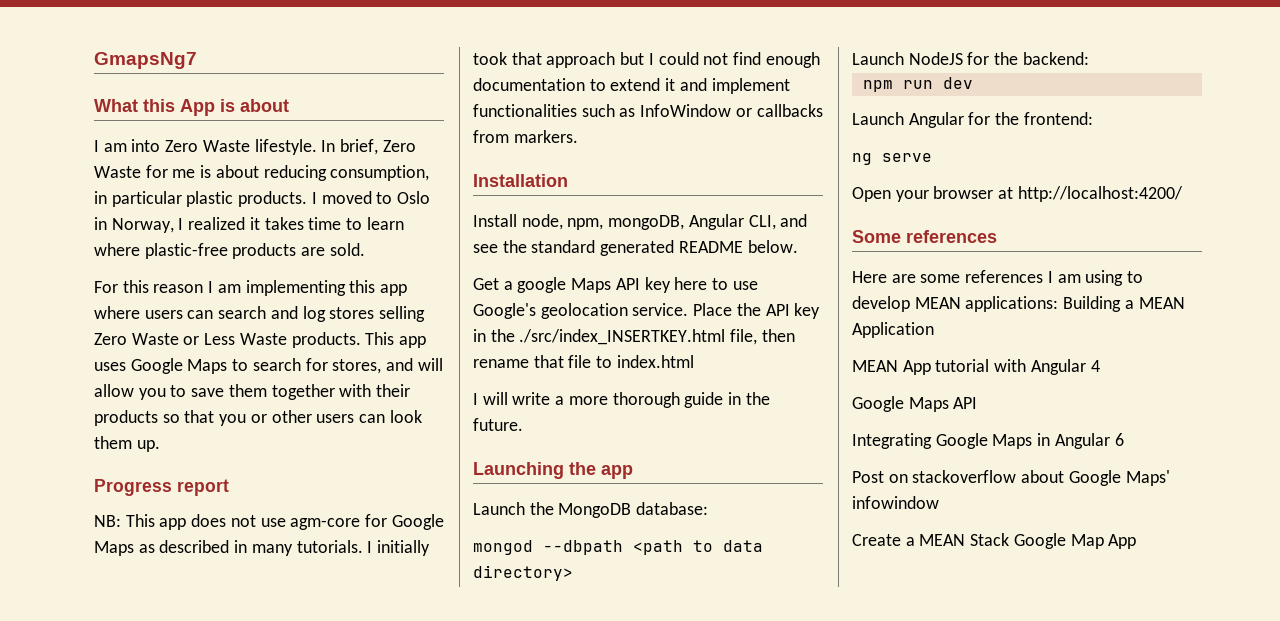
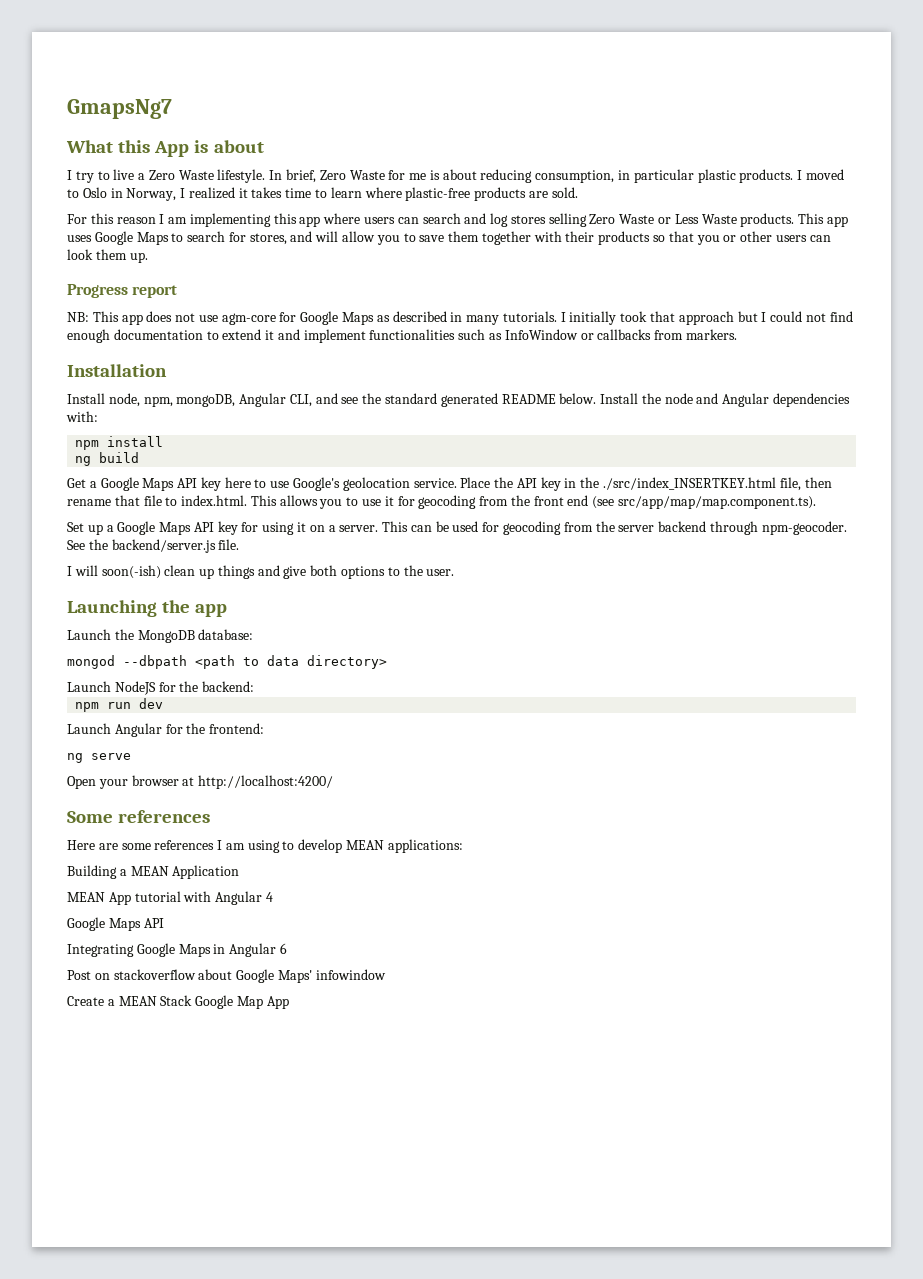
- I am into Zero Waste lifestyle.
+ I try to live a Zero Waste lifestyle.
+ Install the node and Angular dependencies with:
+ npm install
+ ng build
- Get a google Maps API key here to use Google's geolocation service.
+ Get a Google Maps API key here to use Google's geolocation service.
- Place the API key in the ./src/index_INSERTKEY.html file, then rename that file to index.html
- I will write a more thorough guide in the future.
+ Place the API key in the ./src/index_INSERTKEY.html file, then rename that file to index.html. This allows you to use it for geocoding from the front end (see src/app/map/map.component.ts).
+ Set up a Google Maps API key for using it on a server. This can be used for geocoding from the server backend through npm-geocoder. See the backend/server.js file.
+ I will soon(-ish) clean up things and give both options to the user.
- Here are some references I am using to develop MEAN applications: Building a MEAN Application
+ Here are some references I am using to develop MEAN applications:
+ Building a MEAN Application

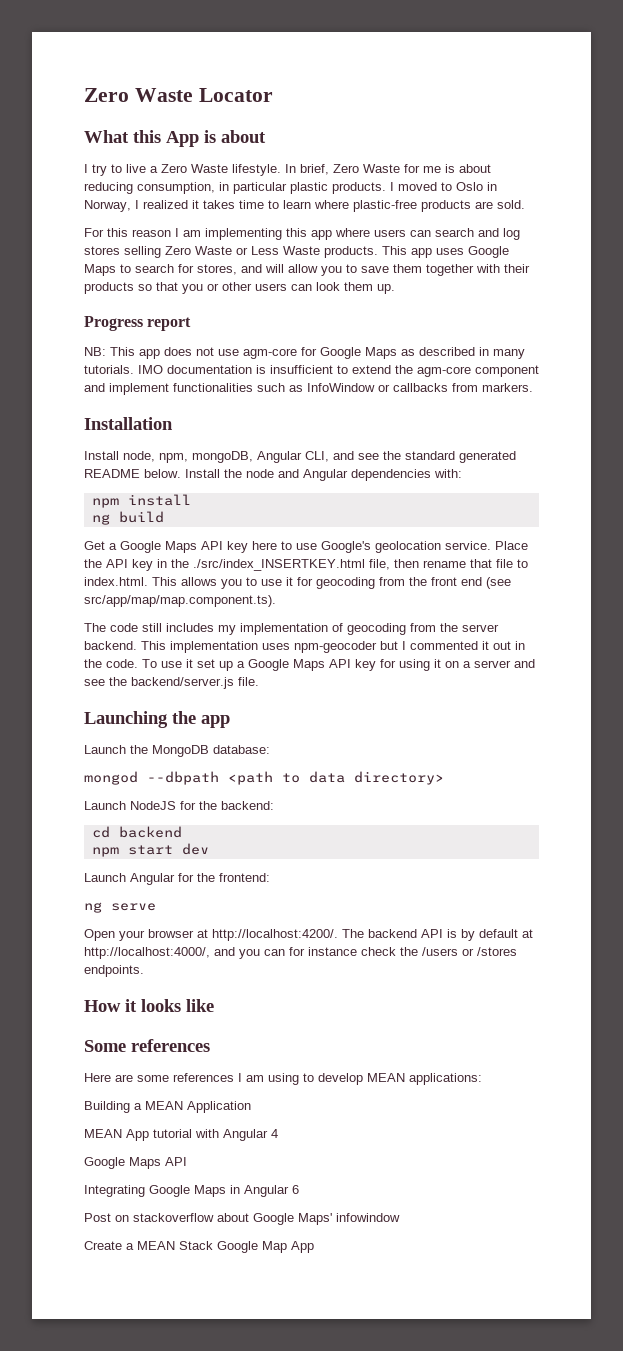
- GmapsNg7
+ Zero Waste Locator
- I initially took that approach but I could not find enough documentation to extend it and implement functionalities such as InfoWindow or callbacks from markers.
+ IMO documentation is insufficient to extend the agm-core component and implement functionalities such as InfoWindow or callbacks from markers.
- Set up a Google Maps API key for using it on a server. This can be used for geocoding from the server backend through npm-geocoder. See the backend/server.js file.
- I will soon(-ish) clean up things and give both options to the user.
+ The code still includes my implementation of geocoding from the server backend. This implementation uses npm-geocoder but I commented it out in the code. To use it set up a Google Maps API key for using it on a server and see the backend/server.js file.
- npm run dev
+ cd backend
+ npm start dev
- Open your browser at http://localhost:4200/
+ Open your browser at http://localhost:4200/. The backend API is by default at http://localhost:4000/, and you can for instance check the /users or /stores endpoints.
+ How it looks like

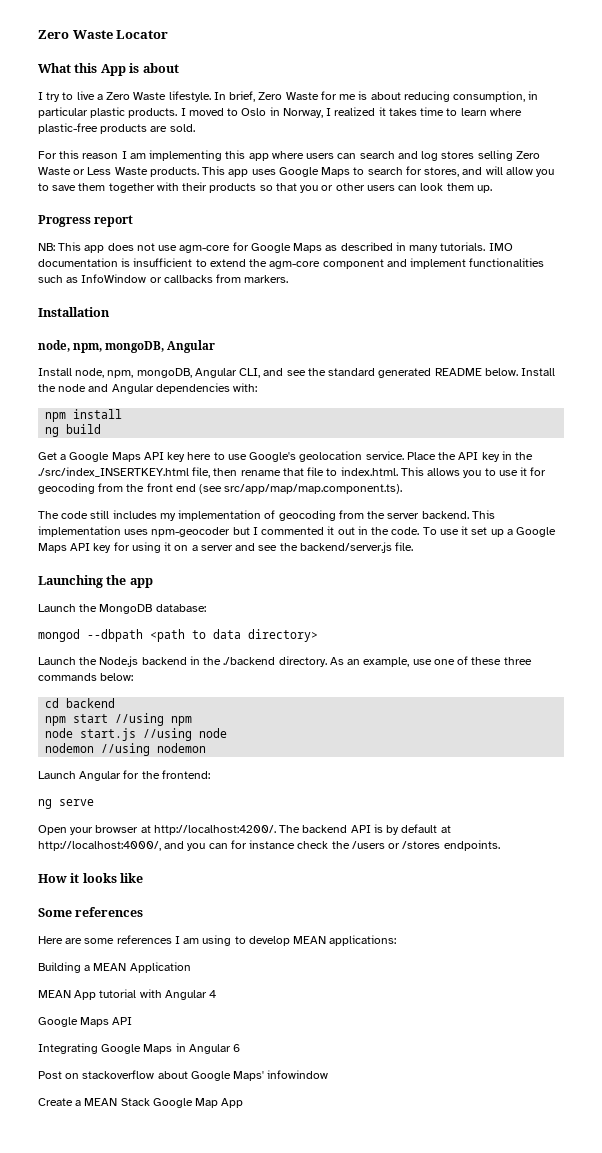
  Installation
+ node, npm, mongoDB, Angular
- Launch NodeJS for the backend:
+ Launch the Node.js backend in the ./backend directory. As an example, use one of these three commands below:
  cd backend
- npm start dev
+ npm start //using npm
+ node start.js //using node
+ nodemon //using nodemon

